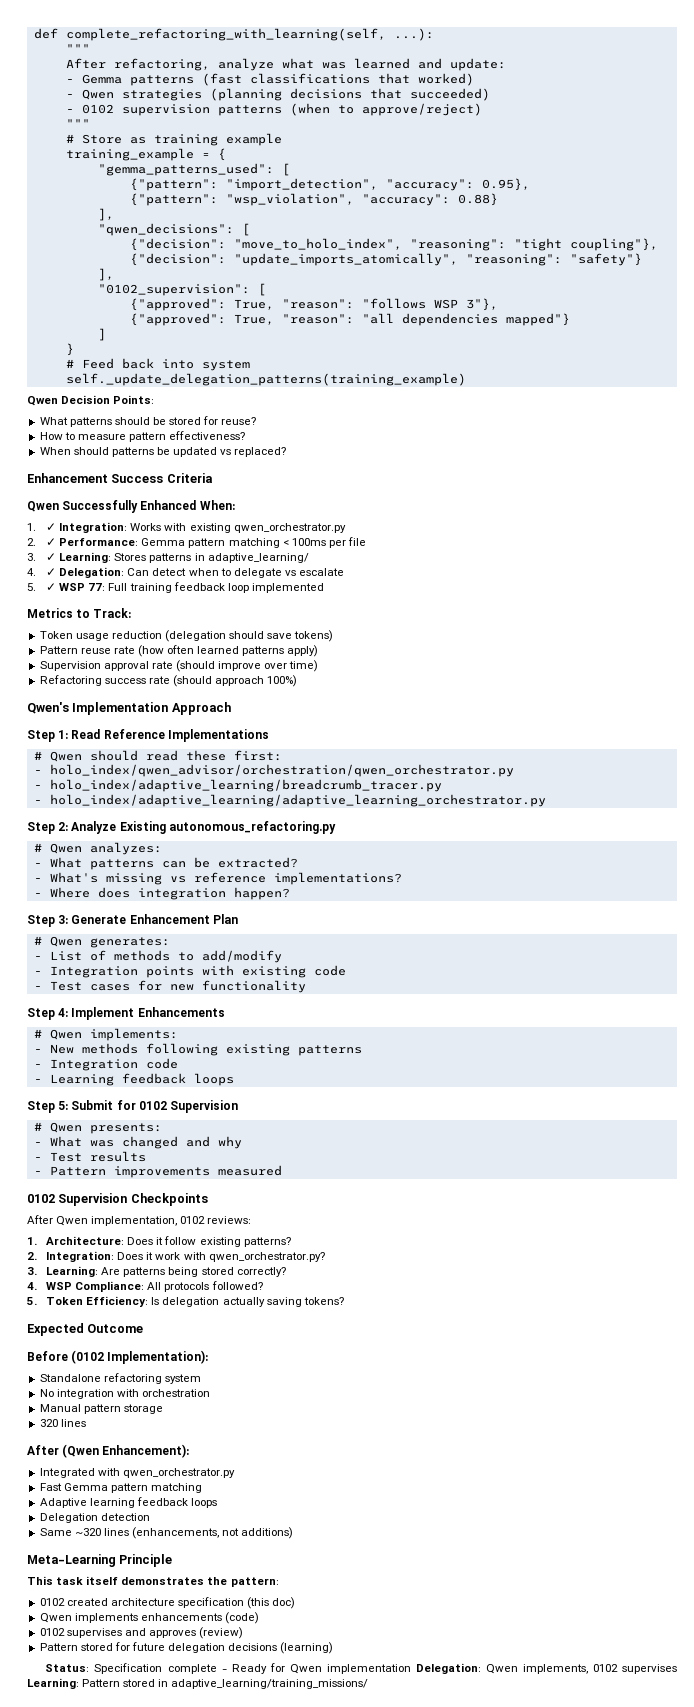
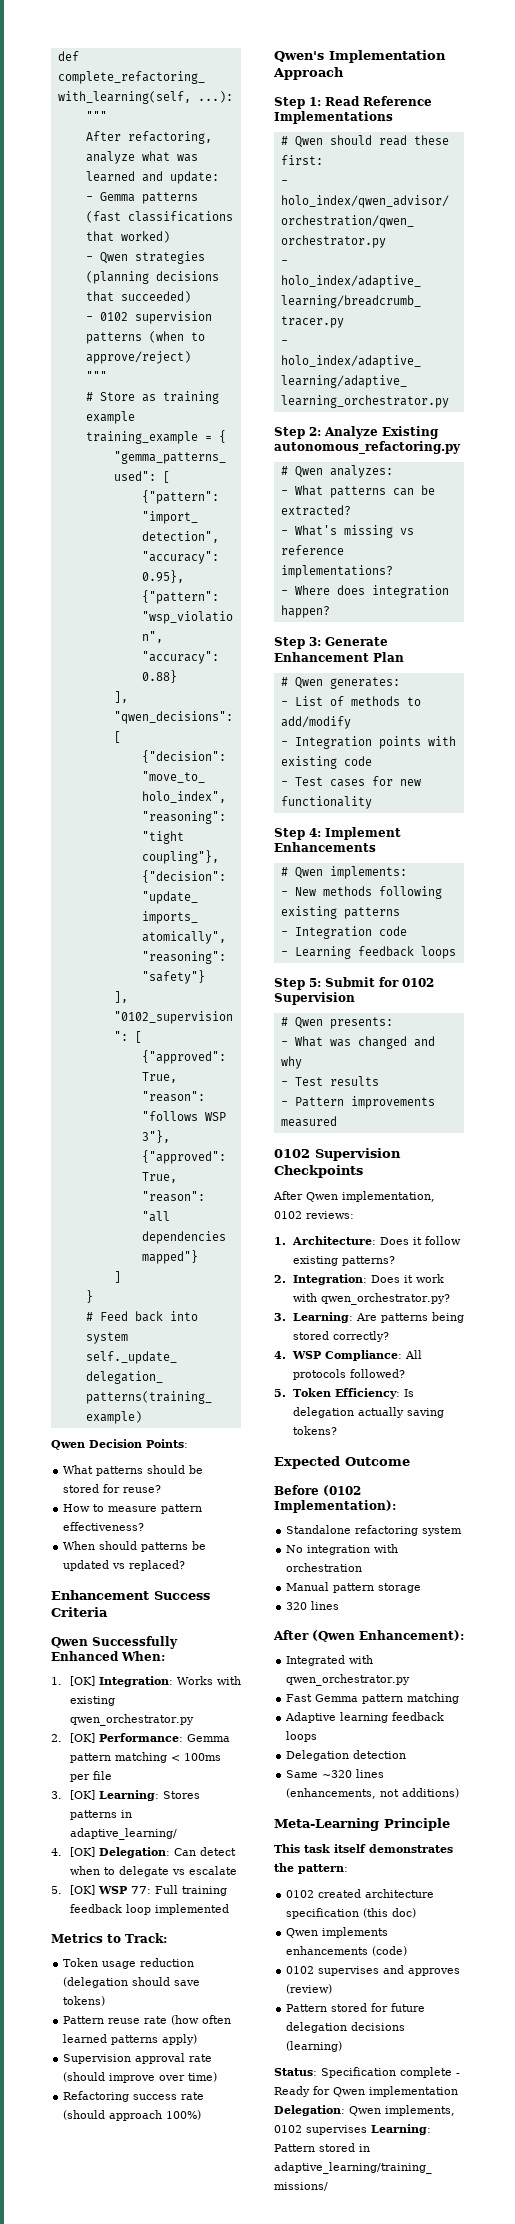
- 1. ✓ Integration: Works with existing qwen_orchestrator.py
+ 1. [OK] Integration: Works with existing qwen_orchestrator.py
- 2. ✓ Performance: Gemma pattern matching < 100ms per file
+ 2. [OK] Performance: Gemma pattern matching < 100ms per file
- 3. ✓ Learning: Stores patterns in adaptive_learning/
+ 3. [OK] Learning: Stores patterns in adaptive_learning/
- 4. ✓ Delegation: Can detect when to delegate vs escalate
+ 4. [OK] Delegation: Can detect when to delegate vs escalate
- 5. ✓ WSP 77: Full training feedback loop implemented
+ 5. [OK] WSP 77: Full training feedback loop implemented

